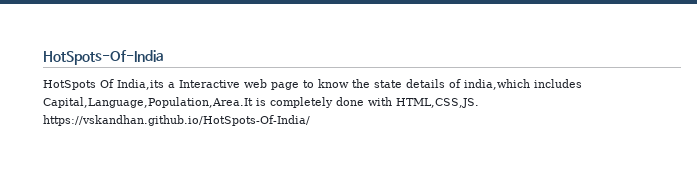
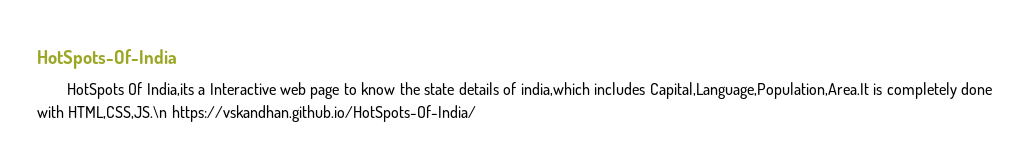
- HotSpots Of India,its a Interactive web page to know the state details of india,which includes Capital,Language,Population,Area.It is completely done with HTML,CSS,JS. https://vskandhan.github.io/HotSpots-Of-India/
+ HotSpots Of India,its a Interactive web page to know the state details of india,which includes Capital,Language,Population,Area.It is completely done with HTML,CSS,JS.\n https://vskandhan.github.io/HotSpots-Of-India/

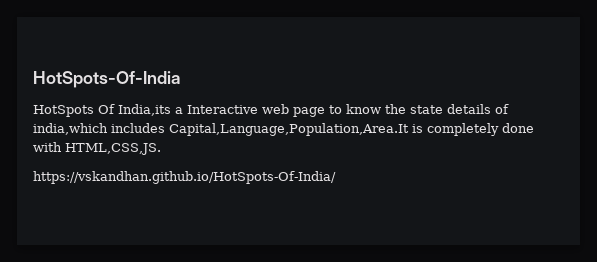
- HotSpots Of India,its a Interactive web page to know the state details of india,which includes Capital,Language,Population,Area.It is completely done with HTML,CSS,JS.\n https://vskandhan.github.io/HotSpots-Of-India/
+ HotSpots Of India,its a Interactive web page to know the state details of india,which includes Capital,Language,Population,Area.It is completely done with HTML,CSS,JS.
+ https://vskandhan.github.io/HotSpots-Of-India/

